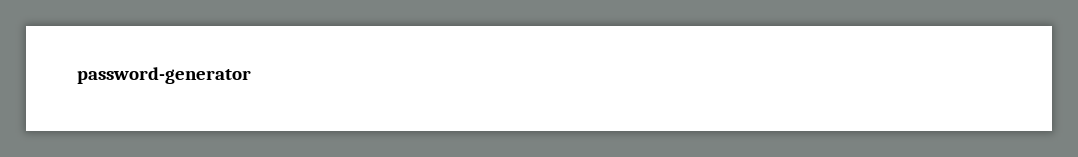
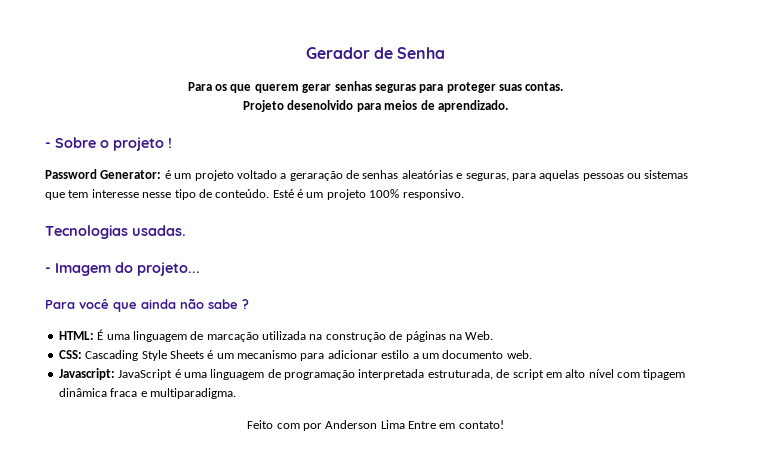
- password-generator
+ Gerador de Senha
+ Para os que querem gerar senhas seguras para proteger suas contas.
+ Projeto desenolvido para meios de aprendizado.
+ - Sobre o projeto !
+ Password Generator: é um projeto voltado a geraração de senhas aleatórias e seguras, para aquelas pessoas ou sistemas que tem interesse nesse tipo de conteúdo. Esté é um projeto 100% responsivo.
+ Tecnologias usadas.
+ - Imagem do projeto...
+ Para você que ainda não sabe ?
+ HTML: É uma linguagem de marcação utilizada na construção de páginas na Web.
+ CSS: Cascading Style Sheets é um mecanismo para adicionar estilo a um documento web.
+ Javascript: JavaScript é uma linguagem de programação interpretada estruturada, de script em alto nível com tipagem dinâmica fraca e multiparadigma.
+ Feito com por Anderson Lima Entre em contato!

